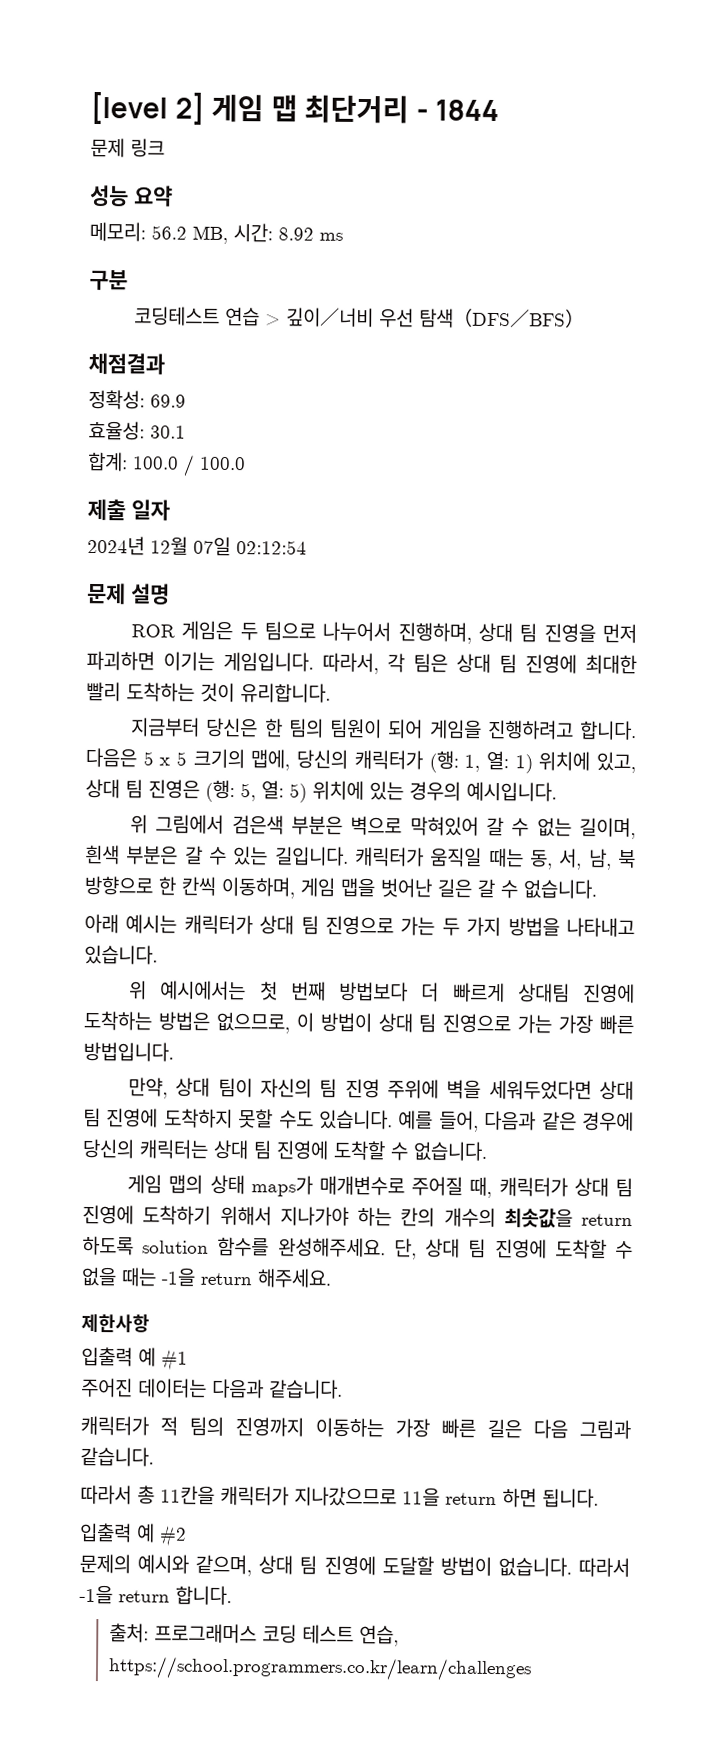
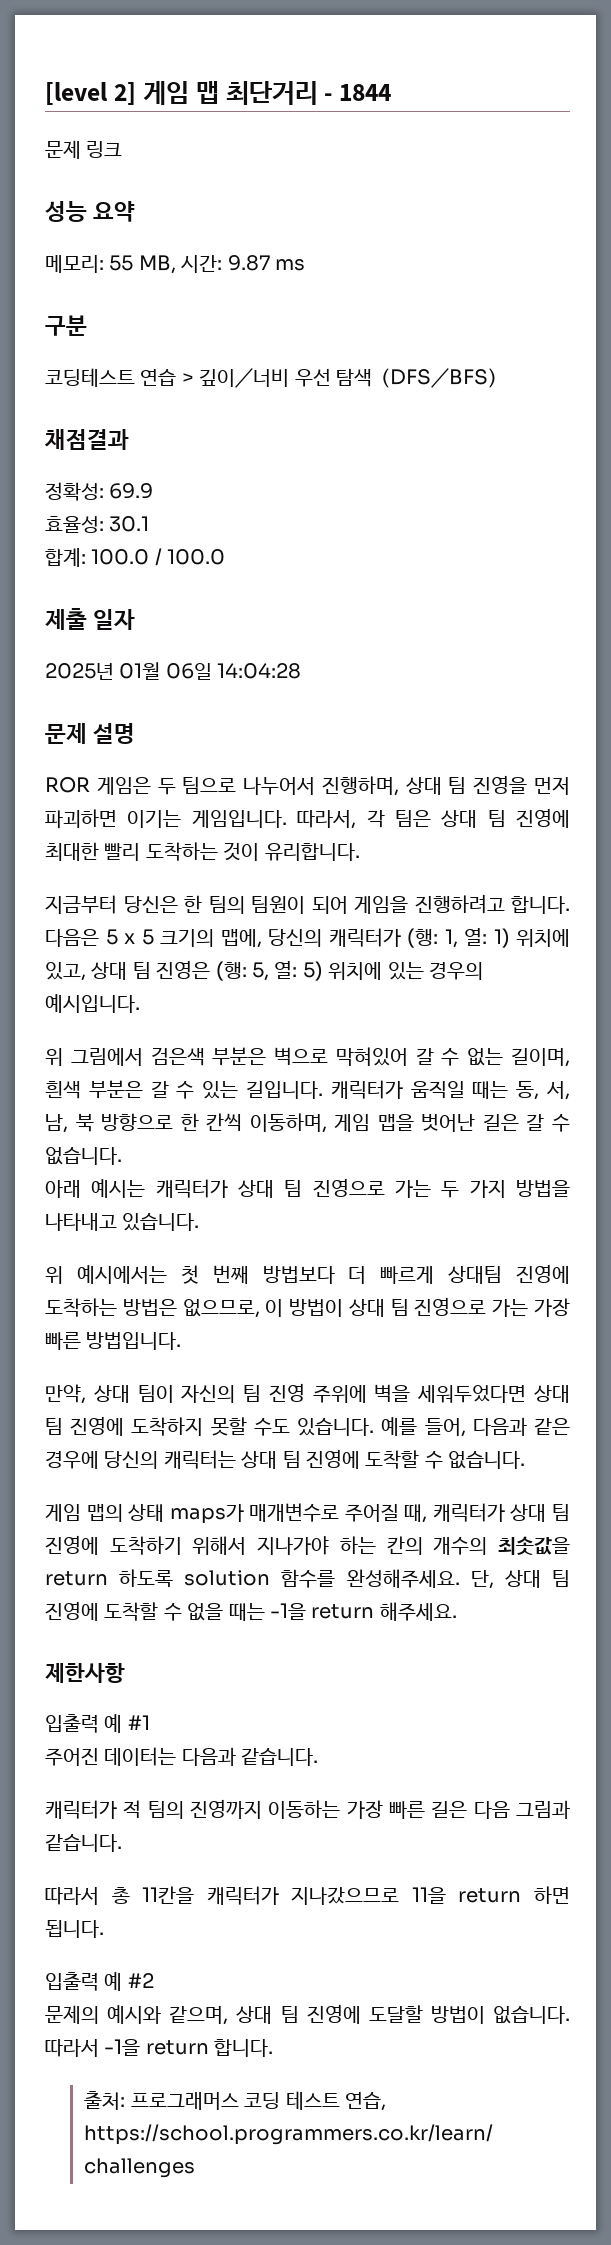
- 메모리: 56.2 MB, 시간: 8.92 ms
+ 메모리: 55 MB, 시간: 9.87 ms
- 2024년 12월 07일 02:12:54
+ 2025년 01월 06일 14:04:28

